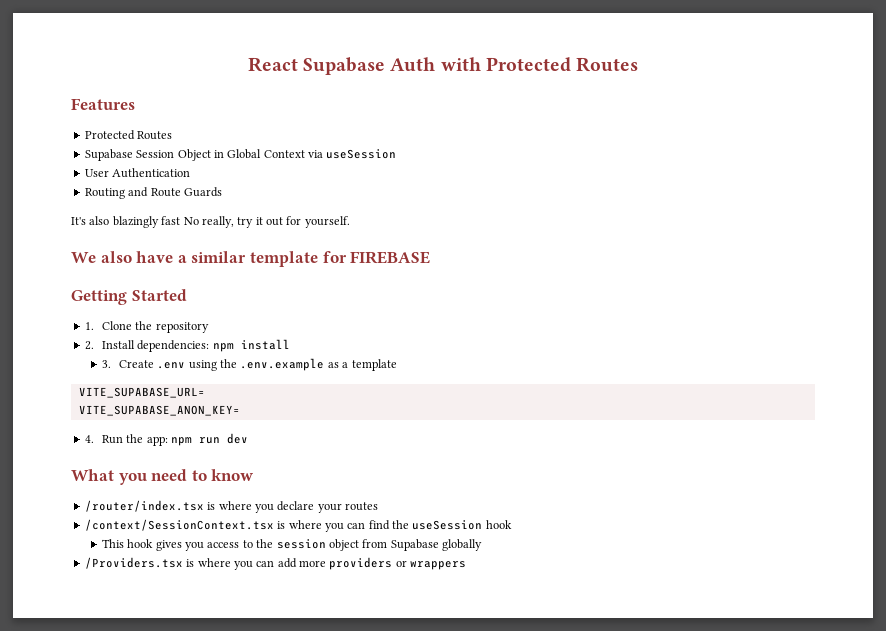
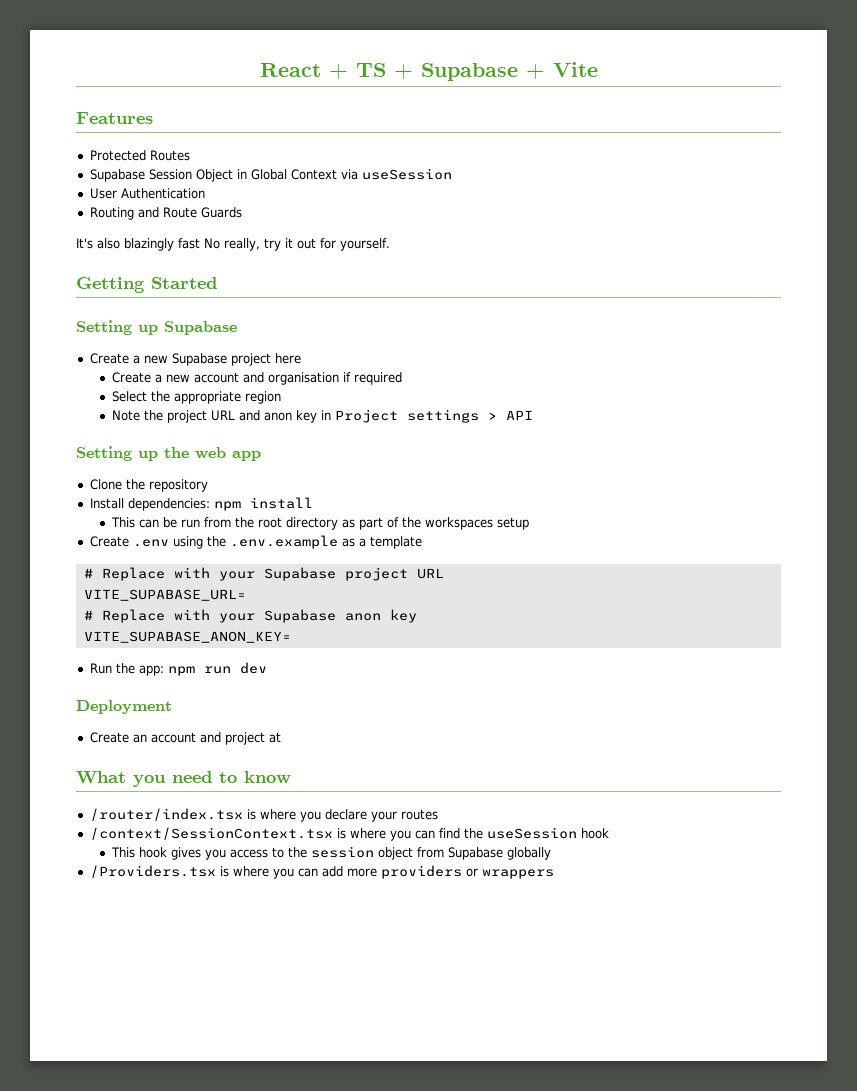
- React Supabase Auth with Protected Routes
+ React + TS + Supabase + Vite
- We also have a similar template for FIREBASE
  Getting Started
- 1. Clone the repository
+ Setting up Supabase
+ Create a new Supabase project here
+ Create a new account and organisation if required
+ Select the appropriate region
+ Note the project URL and anon key in Project settings > API
+ Setting up the web app
+ Clone the repository
- 2. Install dependencies: npm install
+ Install dependencies: npm install
- 3. Create .env using the .env.example as a template
+ This can be run from the root directory as part of the workspaces setup
+ Create .env using the .env.example as a template
+ # Replace with your Supabase project URL
  VITE_SUPABASE_URL=
+ # Replace with your Supabase anon key
- 4. Run the app: npm run dev
+ Run the app: npm run dev
+ Deployment
+ Create an account and project at

